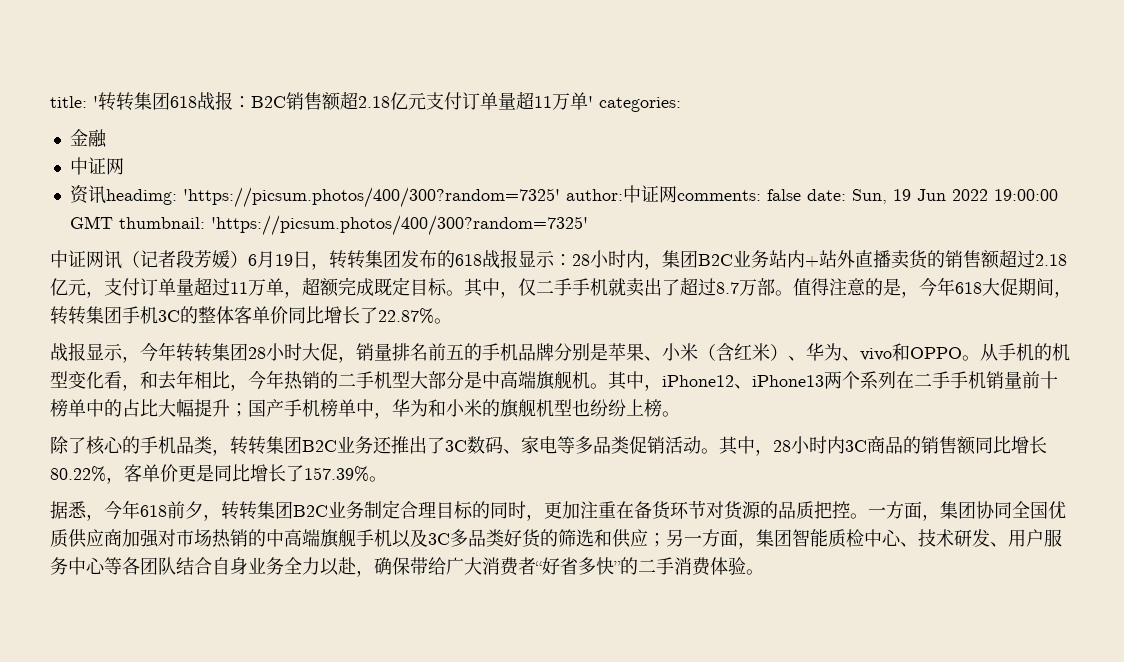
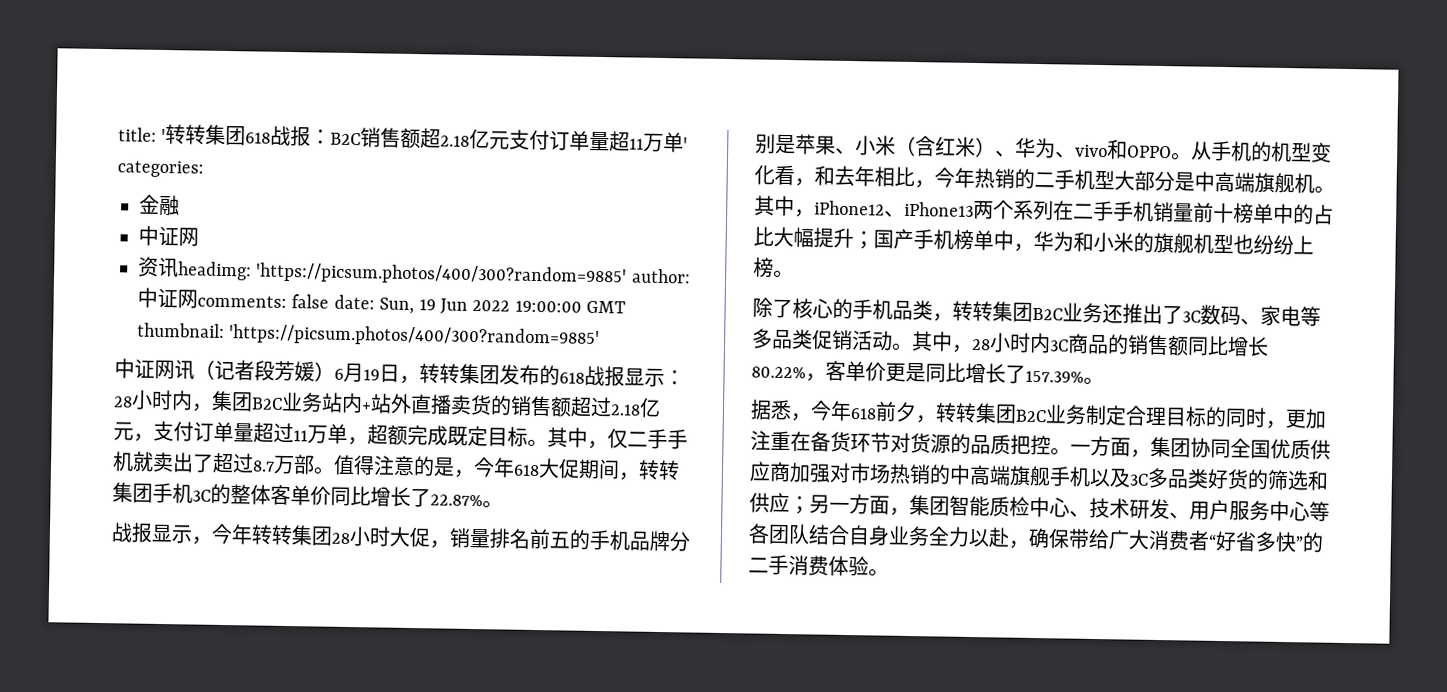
- 资讯headimg: 'https://picsum.photos/400/300?random=7325' author:中证网comments: false date: Sun, 19 Jun 2022 19:00:00 GMT thumbnail: 'https://picsum.photos/400/300?random=7325'
+ 资讯headimg: 'https://picsum.photos/400/300?random=9885' author:中证网comments: false date: Sun, 19 Jun 2022 19:00:00 GMT thumbnail: 'https://picsum.photos/400/300?random=9885'

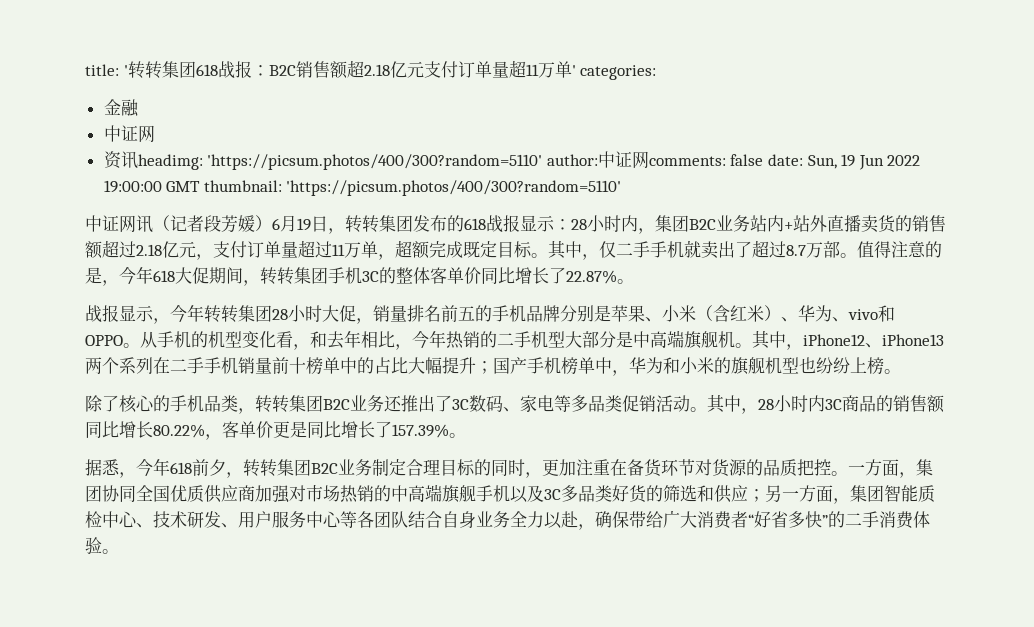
- 资讯headimg: 'https://picsum.photos/400/300?random=9885' author:中证网comments: false date: Sun, 19 Jun 2022 19:00:00 GMT thumbnail: 'https://picsum.photos/400/300?random=9885'
+ 资讯headimg: 'https://picsum.photos/400/300?random=5110' author:中证网comments: false date: Sun, 19 Jun 2022 19:00:00 GMT thumbnail: 'https://picsum.photos/400/300?random=5110'

